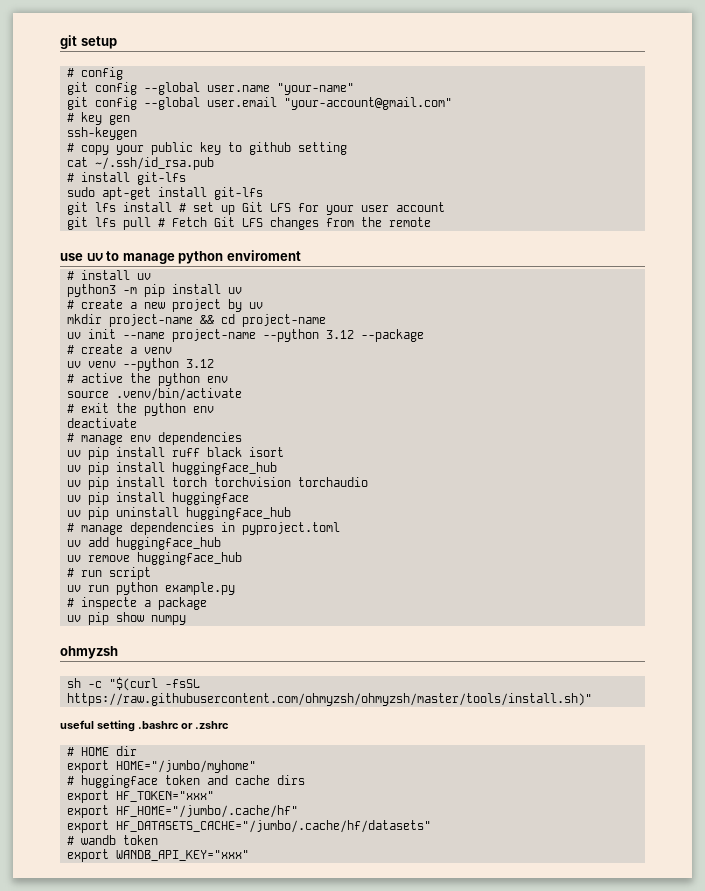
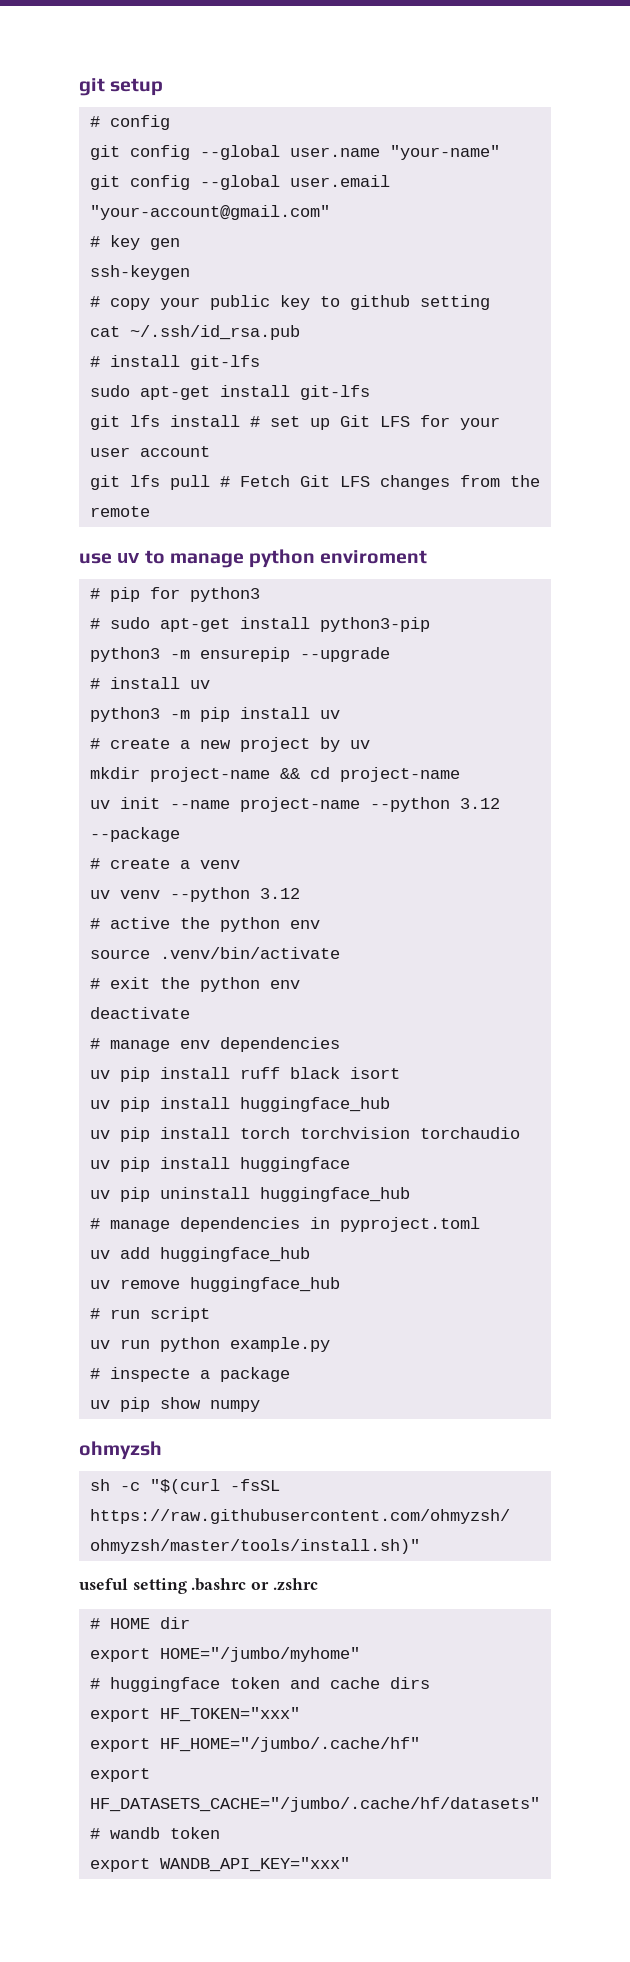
+ # pip for python3
+ # sudo apt-get install python3-pip
+ python3 -m ensurepip --upgrade

